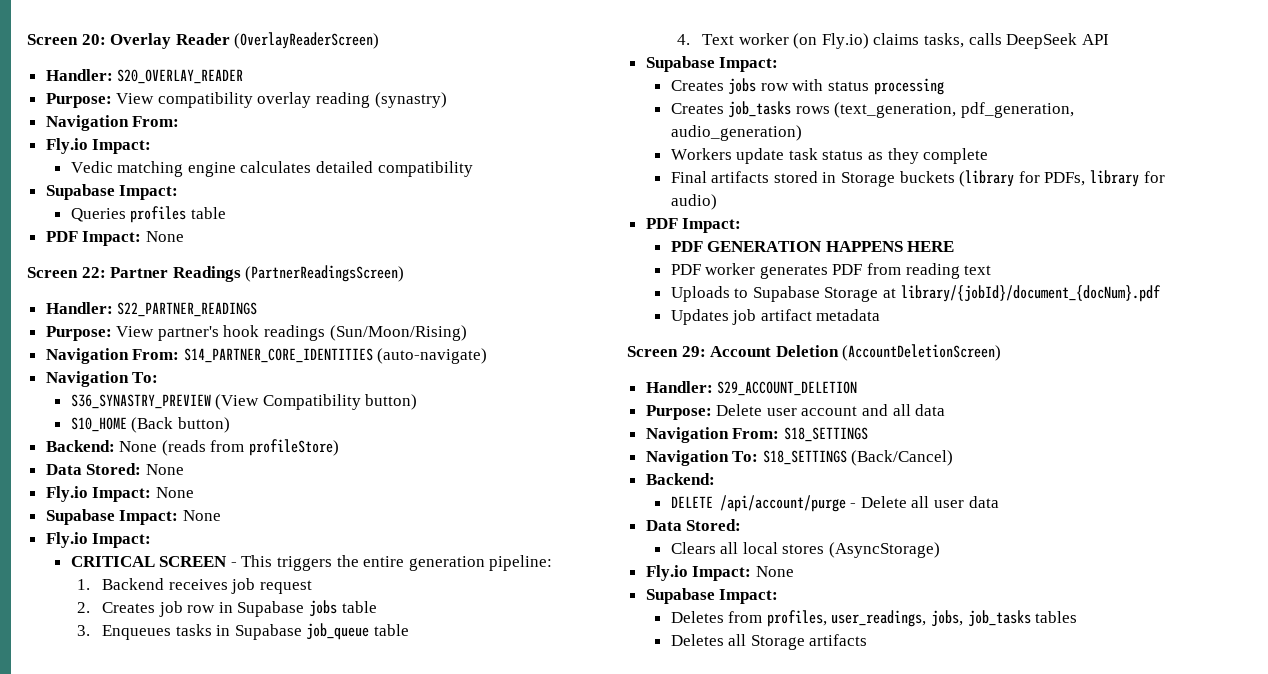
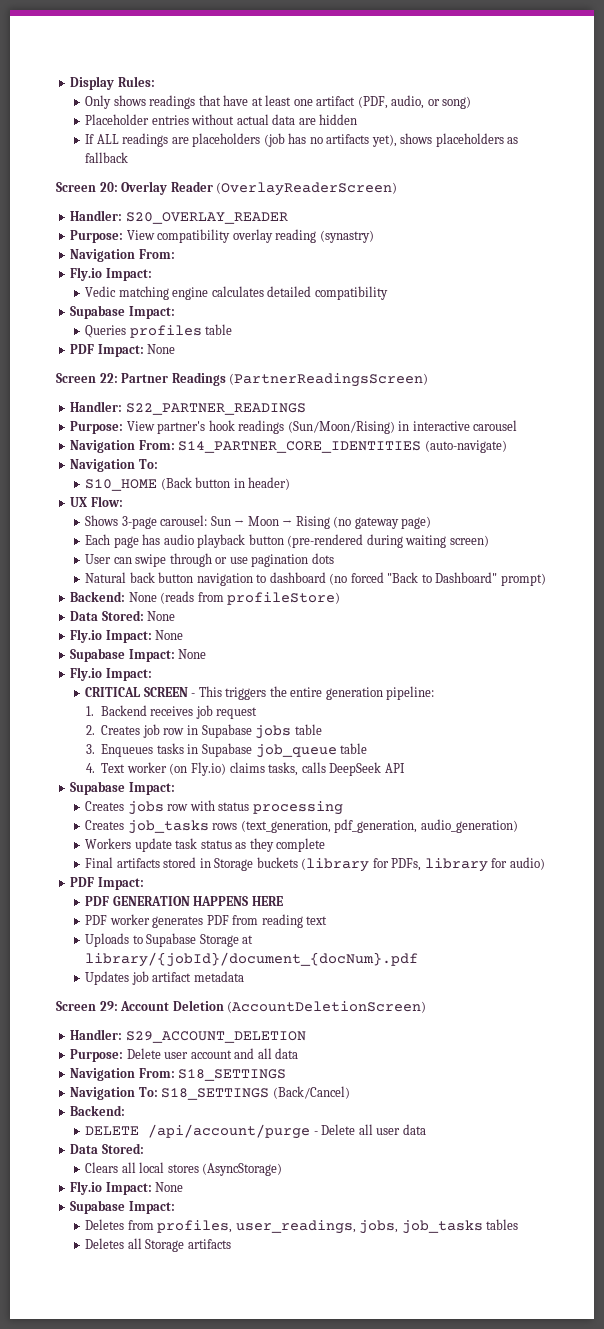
+ Display Rules:
+ Only shows readings that have at least one artifact (PDF, audio, or song)
+ Placeholder entries without actual data are hidden
+ If ALL readings are placeholders (job has no artifacts yet), shows placeholders as fallback
- Purpose: View partner's hook readings (Sun/Moon/Rising)
+ Purpose: View partner's hook readings (Sun/Moon/Rising) in interactive carousel
- S36_SYNASTRY_PREVIEW (View Compatibility button)
- S10_HOME (Back button)
+ S10_HOME (Back button in header)
+ UX Flow:
+ Shows 3-page carousel: Sun → Moon → Rising (no gateway page)
+ Each page has audio playback button (pre-rendered during waiting screen)
+ User can swipe through or use pagination dots
+ Natural back button navigation to dashboard (no forced "Back to Dashboard" prompt)

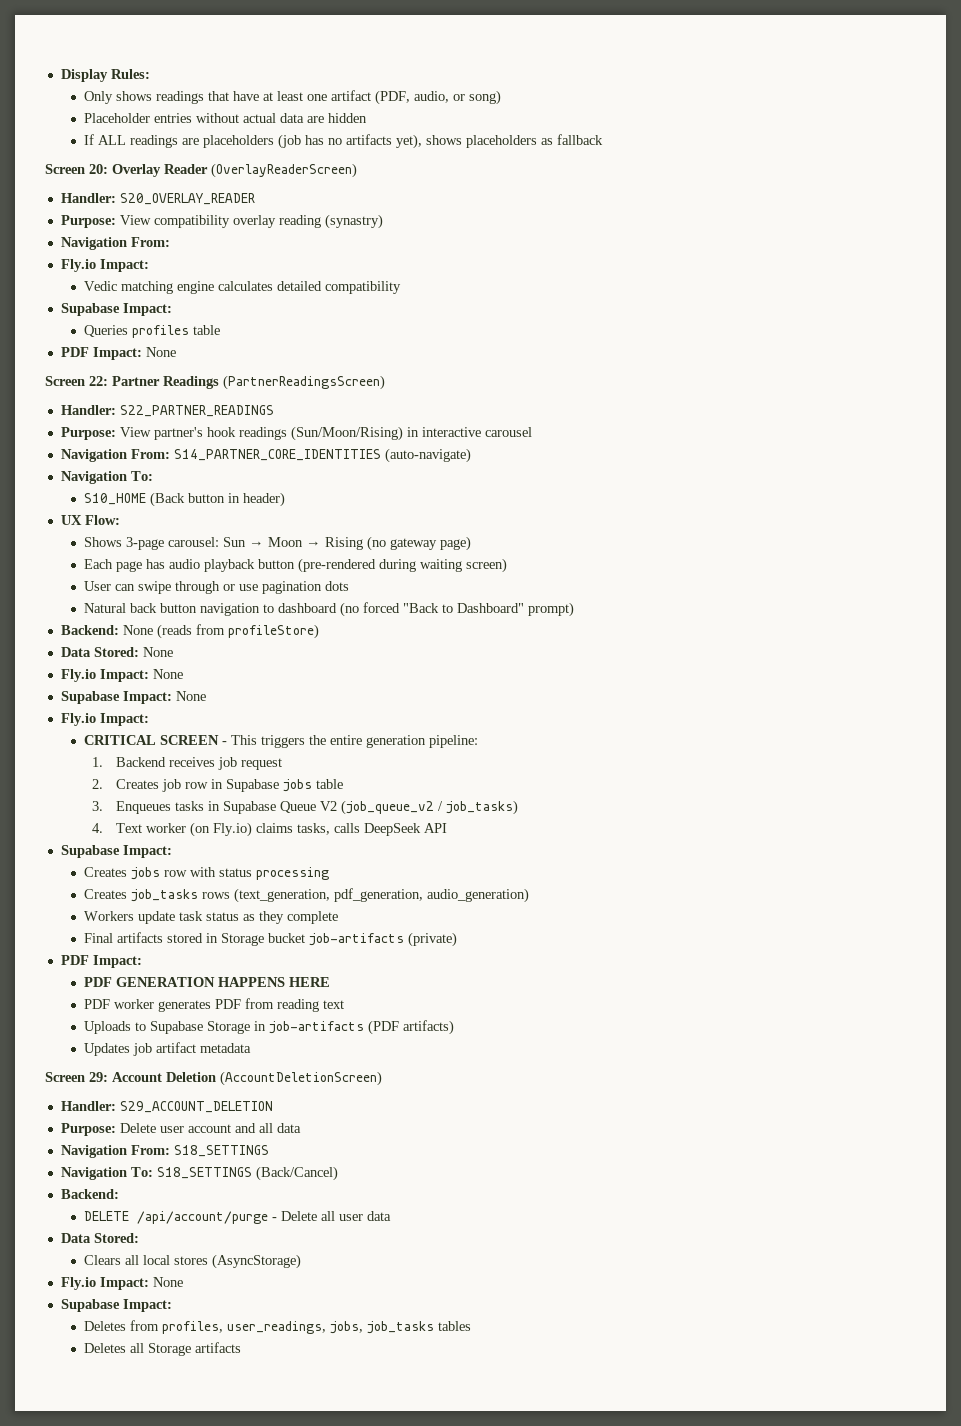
- 3. Enqueues tasks in Supabase job_queue table
+ 3. Enqueues tasks in Supabase Queue V2 (job_queue_v2 / job_tasks)
- Final artifacts stored in Storage buckets (library for PDFs, library for audio)
+ Final artifacts stored in Storage bucket job-artifacts (private)
- Uploads to Supabase Storage at library/{jobId}/document_{docNum}.pdf
+ Uploads to Supabase Storage in job-artifacts (PDF artifacts)

